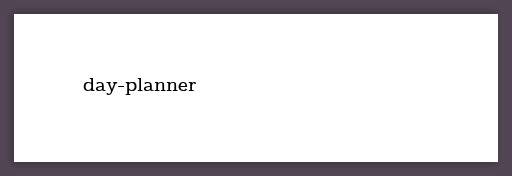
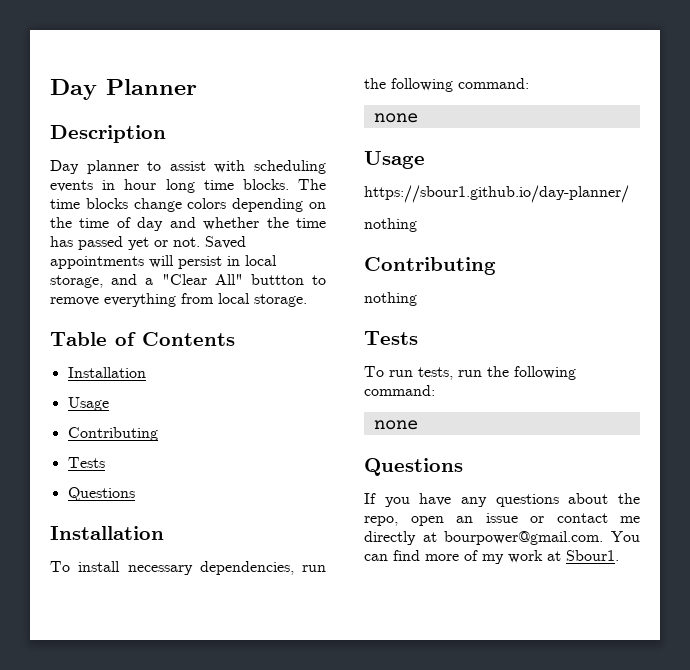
- day-planner
+ Day Planner
+ Description
+ Day planner to assist with scheduling events in hour long time blocks. The time blocks change colors depending on the time of day and whether the time has passed yet or not. Saved appointments will persist in local storage, and a "Clear All" buttton to remove everything from local storage.
+ Table of Contents
+ Installation
+ Usage
+ Contributing
+ Tests
+ Questions
+ Installation
+ To install necessary dependencies, run the following command:
+ none
+ Usage
+ https://sbour1.github.io/day-planner/
+ nothing
+ Contributing
+ nothing
+ Tests
+ To run tests, run the following command:
+ none
+ Questions
+ If you have any questions about the repo, open an issue or contact me directly at bourpower@gmail.com. You can find more of my work at Sbour1.

